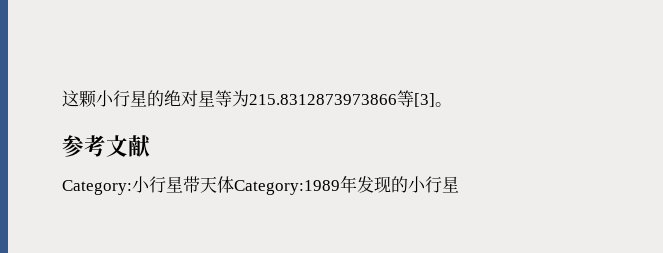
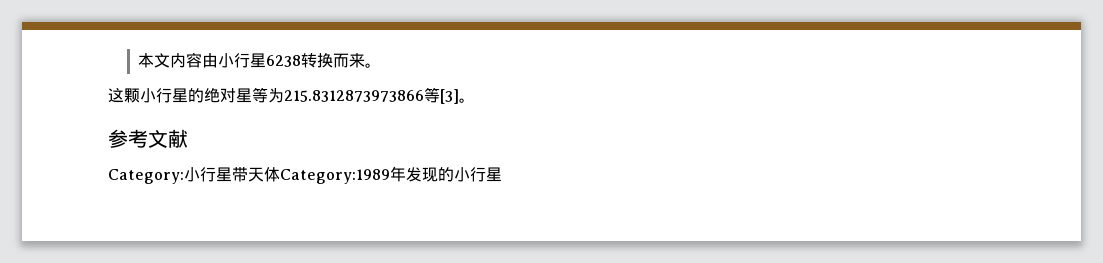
+ 本文内容由小行星6238转换而来。

